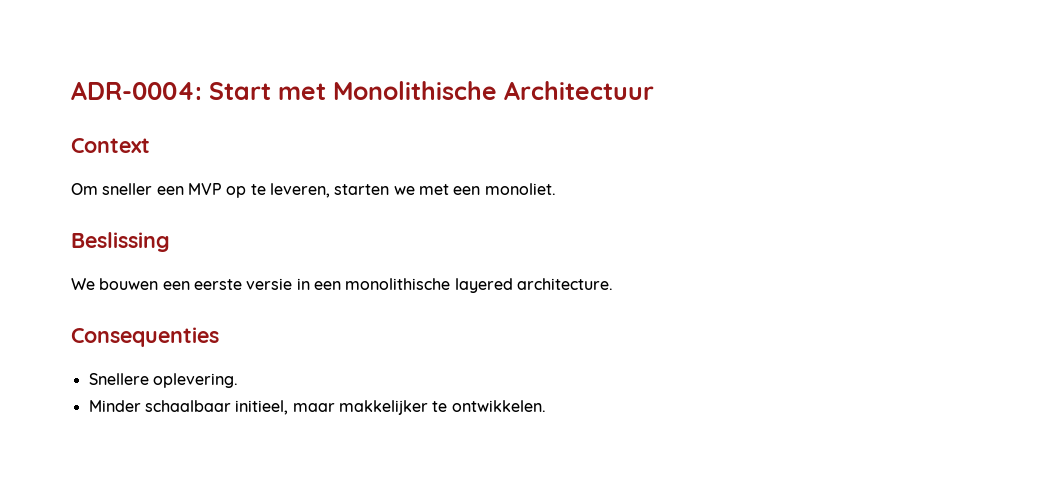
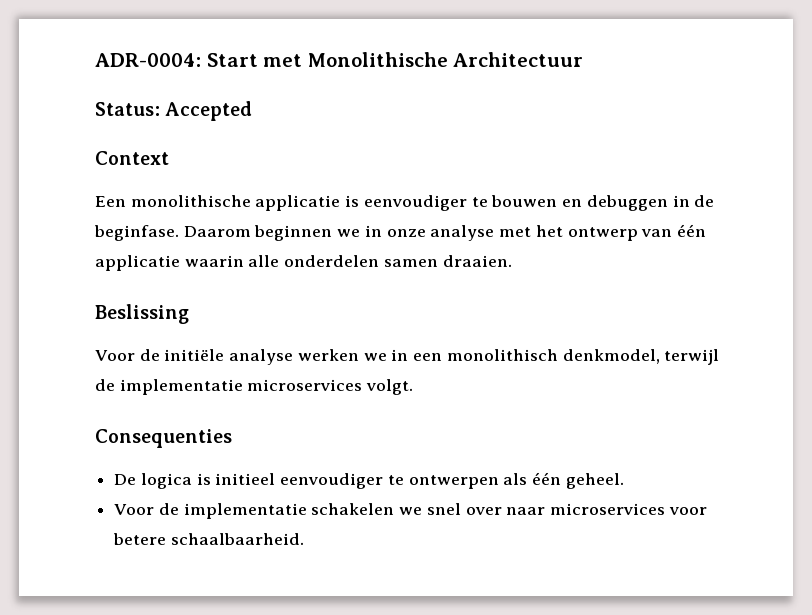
+ Status: Accepted
- Om sneller een MVP op te leveren, starten we met een monoliet.
+ Een monolithische applicatie is eenvoudiger te bouwen en debuggen in de beginfase. Daarom beginnen we in onze analyse met het ontwerp van één applicatie waarin alle onderdelen samen draaien.
  Beslissing
- We bouwen een eerste versie in een monolithische layered architecture.
+ Voor de initiële analyse werken we in een monolithisch denkmodel, terwijl de implementatie microservices volgt.
  Consequenties
- Snellere oplevering.
- Minder schaalbaar initieel, maar makkelijker te ontwikkelen.
+ De logica is initieel eenvoudiger te ontwerpen als één geheel.
+ Voor de implementatie schakelen we snel over naar microservices voor betere schaalbaarheid.

